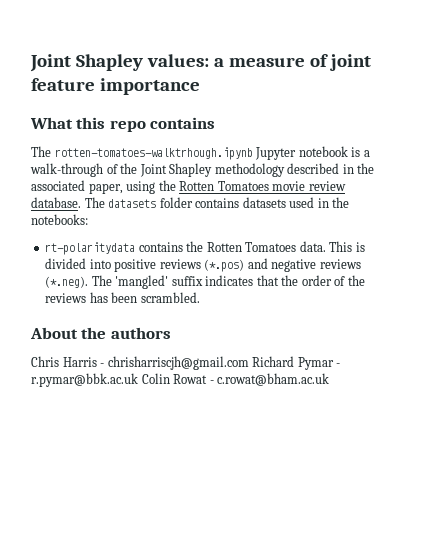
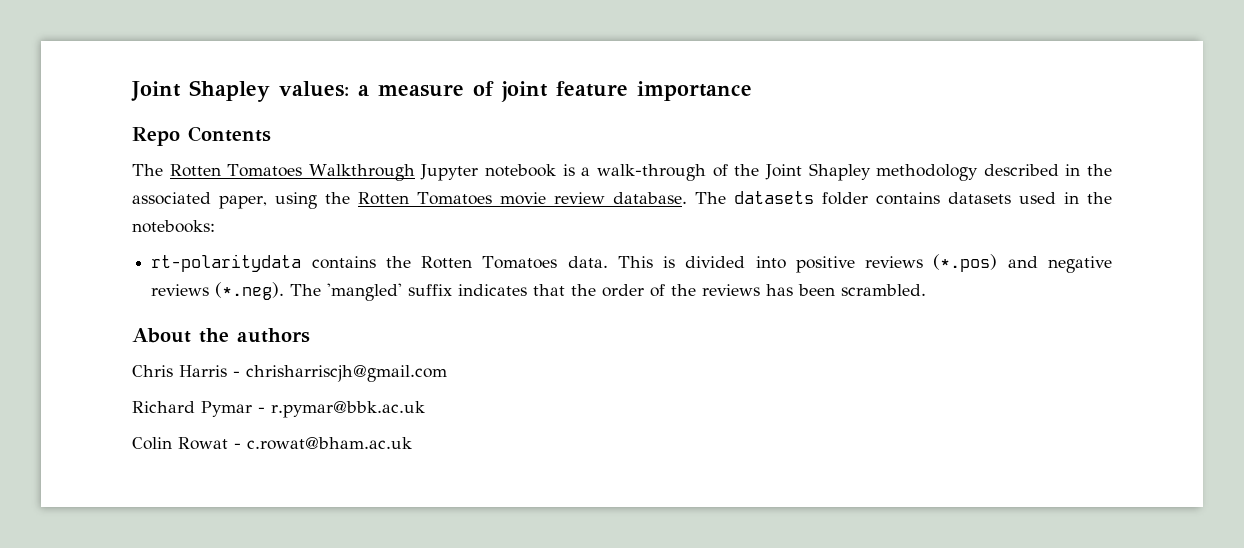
- What this repo contains
- The rotten-tomatoes-walktrhough.ipynb Jupyter notebook is a walk-through of the Joint Shapley methodology described in the associated paper, using the Rotten Tomatoes movie review database.
+ Repo Contents
+ The Rotten Tomatoes Walkthrough Jupyter notebook is a walk-through of the Joint Shapley methodology described in the associated paper, using the Rotten Tomatoes movie review database.
- Chris Harris - chrisharriscjh@gmail.com Richard Pymar - r.pymar@bbk.ac.uk Colin Rowat - c.rowat@bham.ac.uk
+ Chris Harris - chrisharriscjh@gmail.com
+ Richard Pymar - r.pymar@bbk.ac.uk
+ Colin Rowat - c.rowat@bham.ac.uk

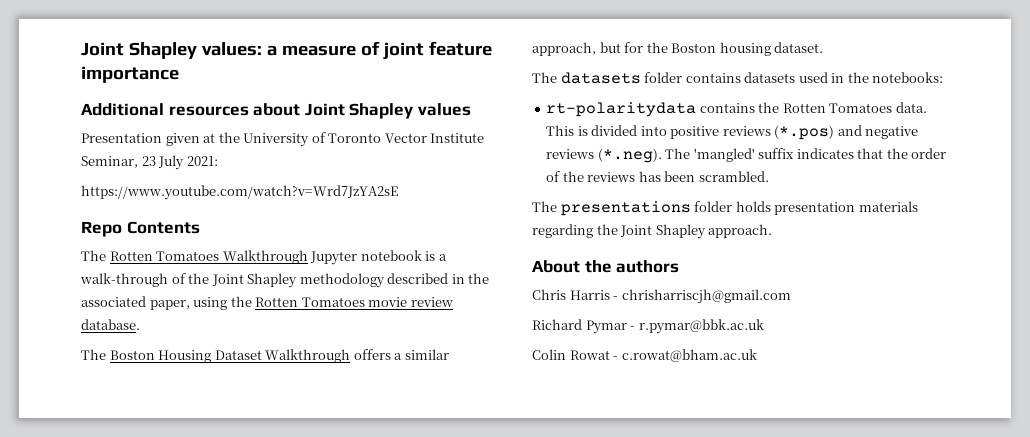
+ Additional resources about Joint Shapley values
+ Presentation given at the University of Toronto Vector Institute Seminar, 23 July 2021:
+ https://www.youtube.com/watch?v=Wrd7JzYA2sE
- The Rotten Tomatoes Walkthrough Jupyter notebook is a walk-through of the Joint Shapley methodology described in the associated paper, using the Rotten Tomatoes movie review database. The datasets folder contains datasets used in the notebooks:
+ The Rotten Tomatoes Walkthrough Jupyter notebook is a walk-through of the Joint Shapley methodology described in the associated paper, using the Rotten Tomatoes movie review database.
+ The Boston Housing Dataset Walkthrough offers a similar approach, but for the Boston housing dataset.
+ The datasets folder contains datasets used in the notebooks:
+ The presentations folder holds presentation materials regarding the Joint Shapley approach.

